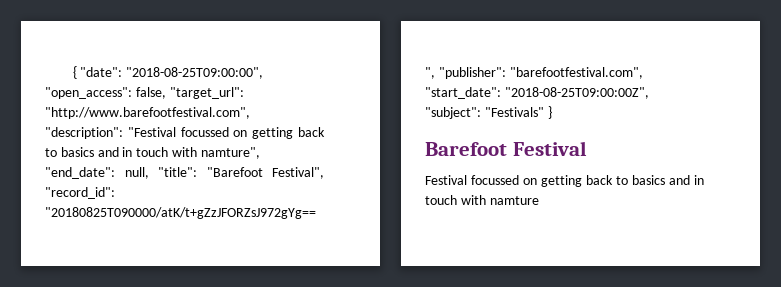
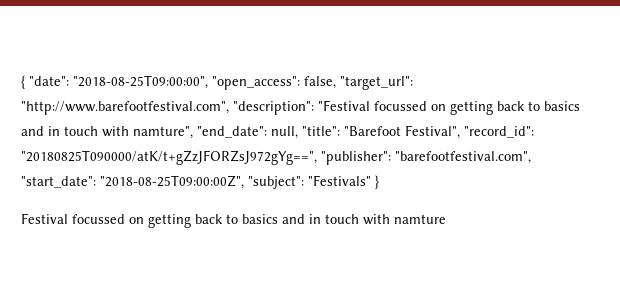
- Barefoot Festival

